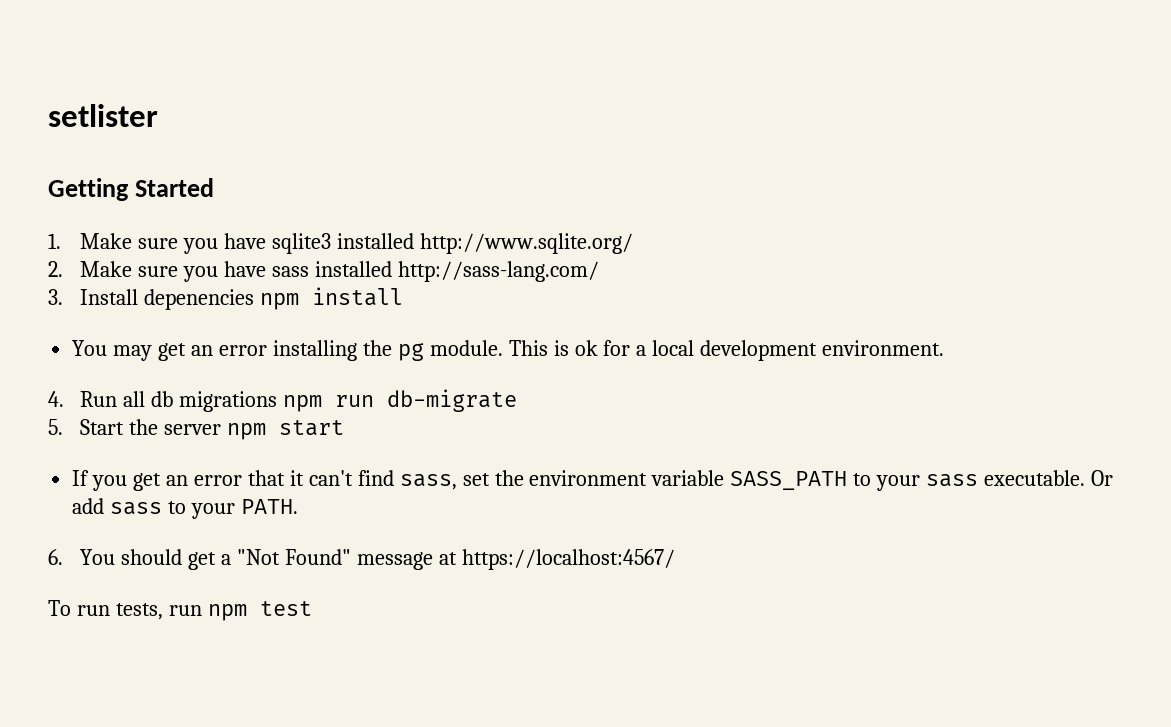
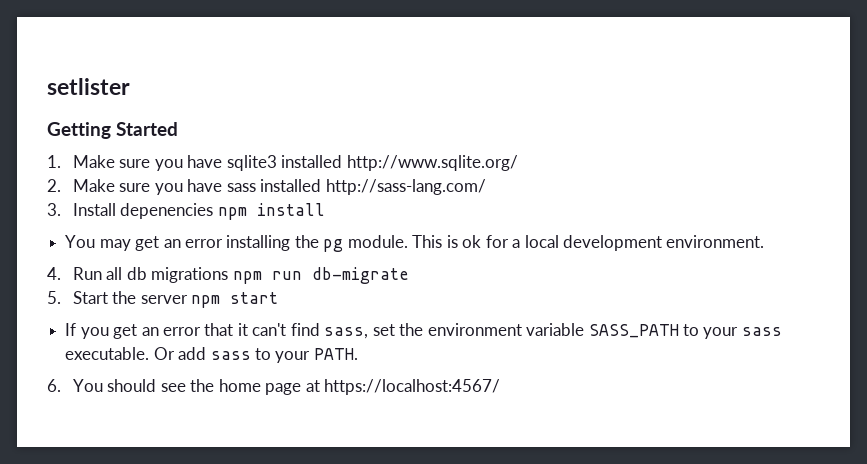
- 6. You should get a "Not Found" message at https://localhost:4567/
- To run tests, run npm test
+ 6. You should see the home page at https://localhost:4567/

